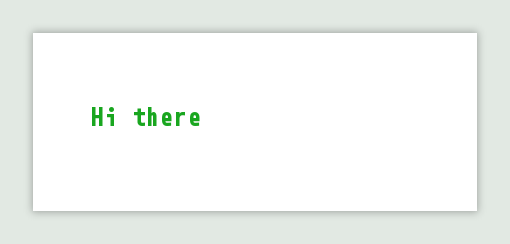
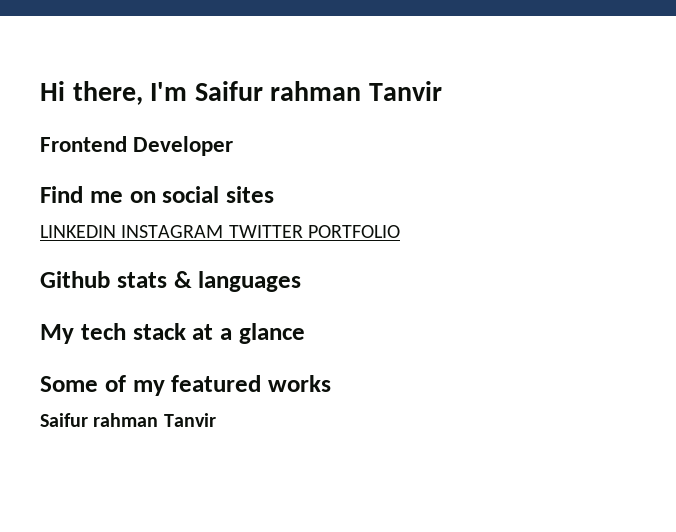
- Hi there
+ Hi there, I'm Saifur rahman Tanvir
+ Frontend Developer
+ Find me on social sites
+ LINKEDIN INSTAGRAM TWITTER PORTFOLIO
+ Github stats & languages
+ My tech stack at a glance
+ Some of my featured works
+ Saifur rahman Tanvir

